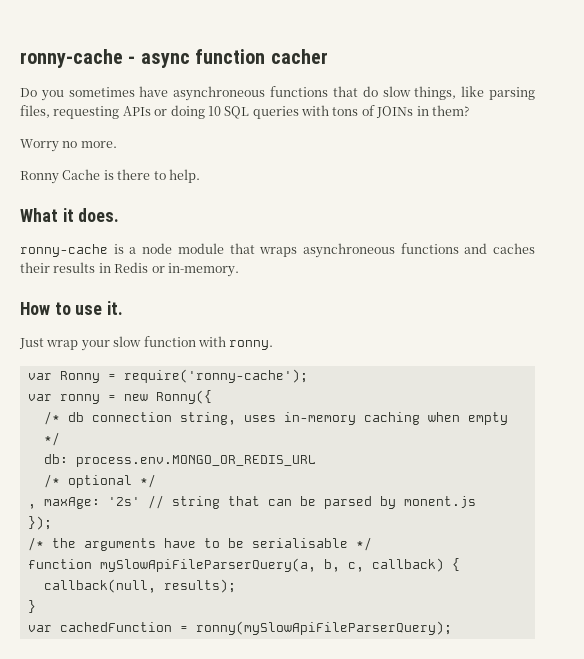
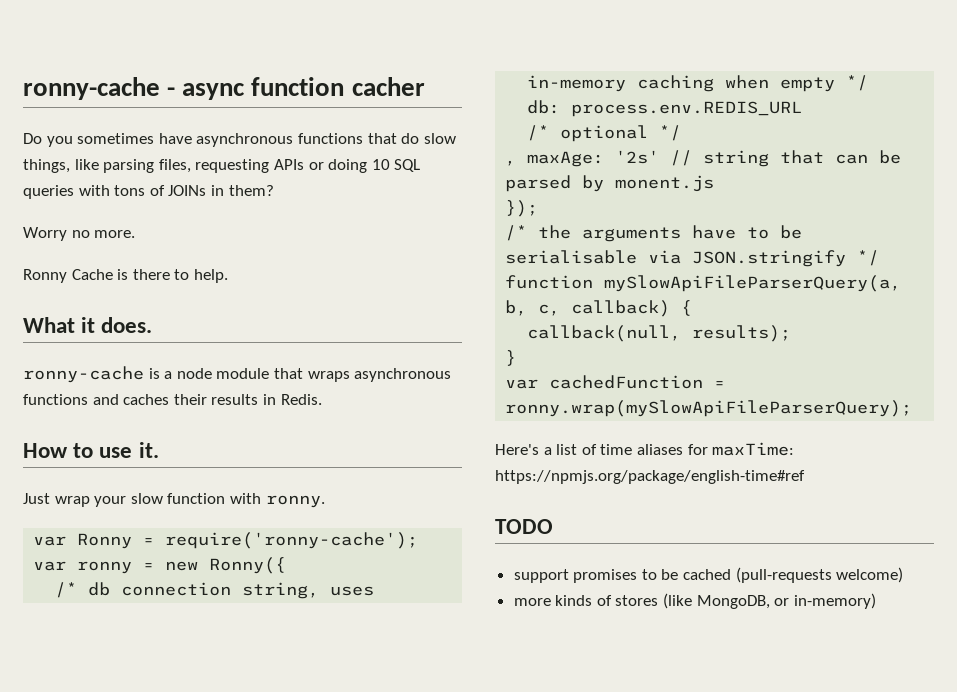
- Do you sometimes have asynchroneous functions that do slow things, like parsing files, requesting APIs or doing 10 SQL queries with tons of JOINs in them?
+ Do you sometimes have asynchronous functions that do slow things, like parsing files, requesting APIs or doing 10 SQL queries with tons of JOINs in them?
- ronny-cache is a node module that wraps asynchroneous functions and caches their results in Redis or in-memory.
+ ronny-cache is a node module that wraps asynchronous functions and caches their results in Redis.
- db: process.env.MONGO_OR_REDIS_URL
+ db: process.env.REDIS_URL
- /* the arguments have to be serialisable */
+ /* the arguments have to be serialisable via JSON.stringify */
- var cachedFunction = ronny(mySlowApiFileParserQuery);
+ var cachedFunction = ronny.wrap(mySlowApiFileParserQuery);
+ Here's a list of time aliases for maxTime: https://npmjs.org/package/english-time#ref
+ TODO
+ support promises to be cached (pull-requests welcome)
+ more kinds of stores (like MongoDB, or in-memory)

